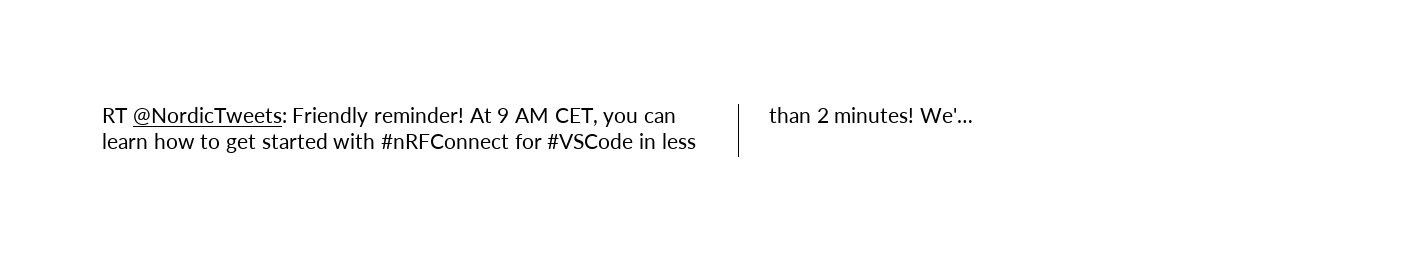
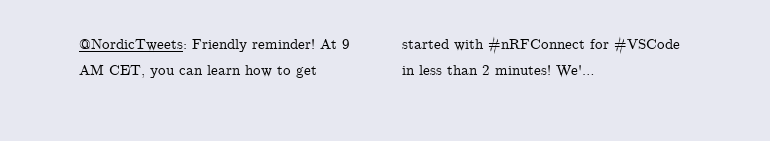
- RT @NordicTweets: Friendly reminder!
+ @NordicTweets: Friendly reminder!

